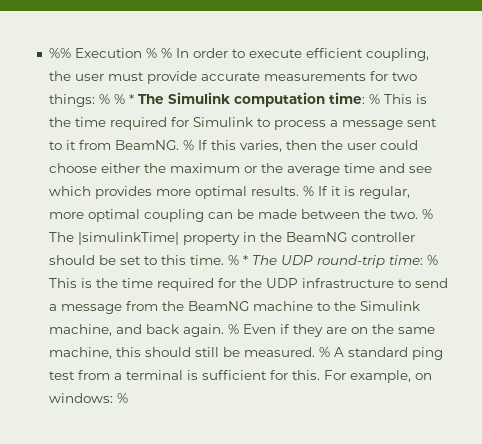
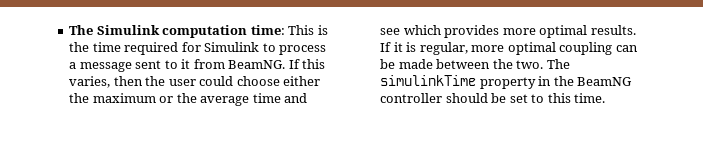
- %% Execution % % In order to execute efficient coupling, the user must provide accurate measurements for two things: % % * The Simulink computation time: % This is the time required for Simulink to process a message sent to it from BeamNG.
+ The Simulink computation time: This is the time required for Simulink to process a message sent to it from BeamNG.
- % If this varies, then the user could choose either the maximum or the average time and see which provides more optimal results.
+ If this varies, then the user could choose either the maximum or the average time and see which provides more optimal results.
- % If it is regular, more optimal coupling can be made between the two.
+ If it is regular, more optimal coupling can be made between the two.
- % The |simulinkTime| property in the BeamNG controller should be set to this time. % * The UDP round-trip time: % This is the time required for the UDP infrastructure to send a message from the BeamNG machine to the Simulink machine, and back again. % Even if they are on the same machine, this should still be measured. % A standard ping test from a terminal is sufficient for this. For example, on windows: %
+ The simulinkTime property in the BeamNG controller should be set to this time.

